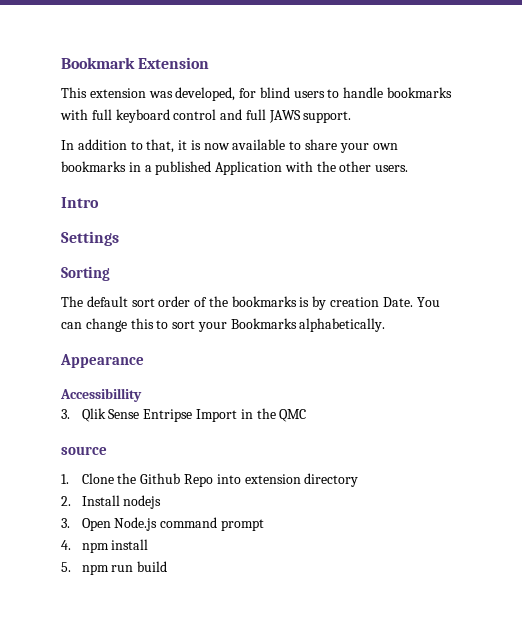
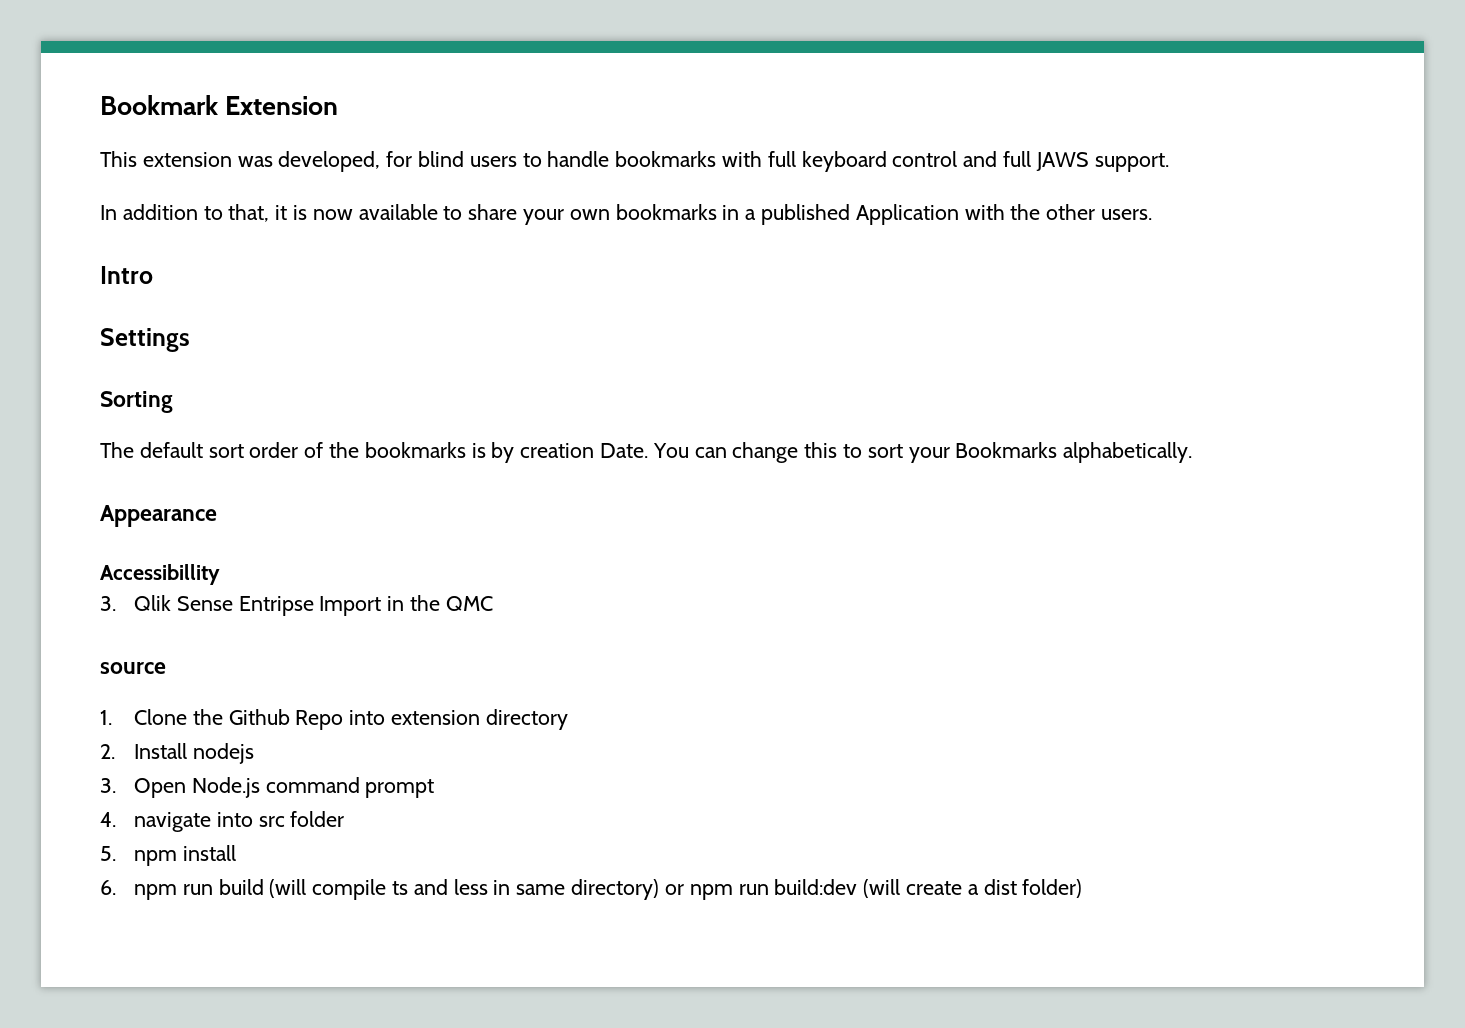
- 4. npm install
+ 4. navigate into src folder
+ 5. npm install
- 5. npm run build
+ 6. npm run build (will compile ts and less in same directory) or npm run build:dev (will create a dist folder)

